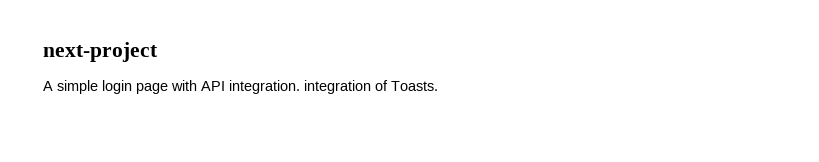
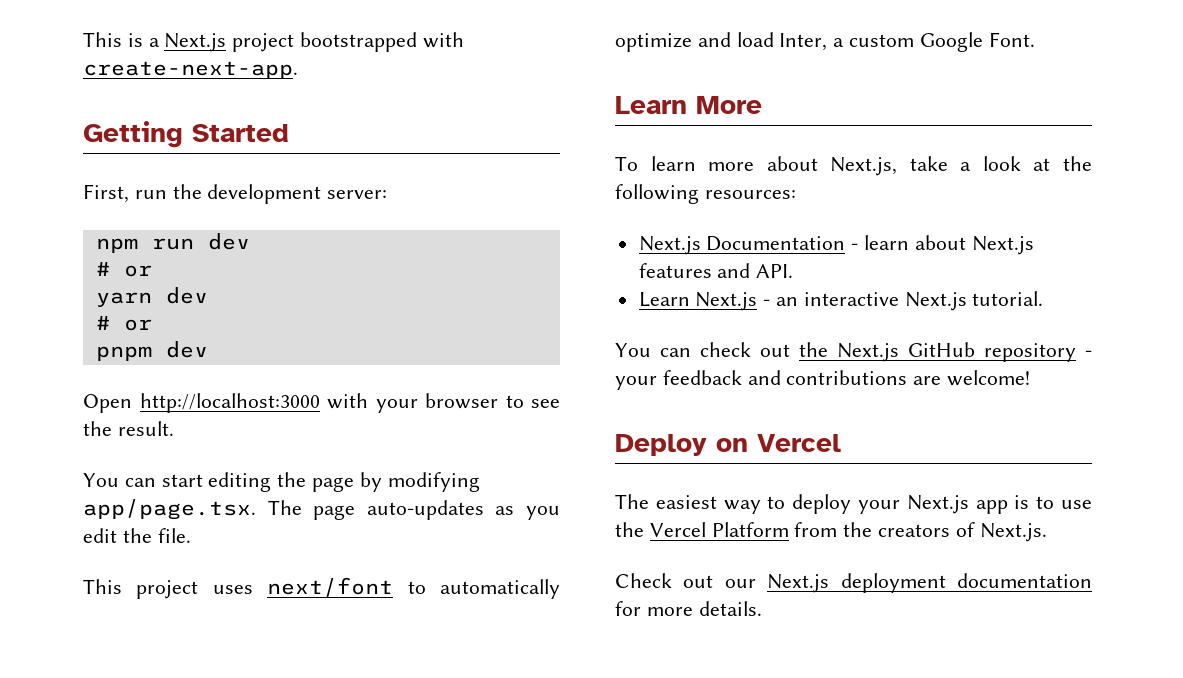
- next-project
- A simple login page with API integration. integration of Toasts.
+ This is a Next.js project bootstrapped with create-next-app.
+ Getting Started
+ First, run the development server:
+ npm run dev
+ # or
+ yarn dev
+ # or
+ pnpm dev
+ Open http://localhost:3000 with your browser to see the result.
+ You can start editing the page by modifying app/page.tsx. The page auto-updates as you edit the file.
+ This project uses next/font to automatically optimize and load Inter, a custom Google Font.
+ Learn More
+ To learn more about Next.js, take a look at the following resources:
+ Next.js Documentation - learn about Next.js features and API.
+ Learn Next.js - an interactive Next.js tutorial.
+ You can check out the Next.js GitHub repository - your feedback and contributions are welcome!
+ Deploy on Vercel
+ The easiest way to deploy your Next.js app is to use the Vercel Platform from the creators of Next.js.
+ Check out our Next.js deployment documentation for more details.

